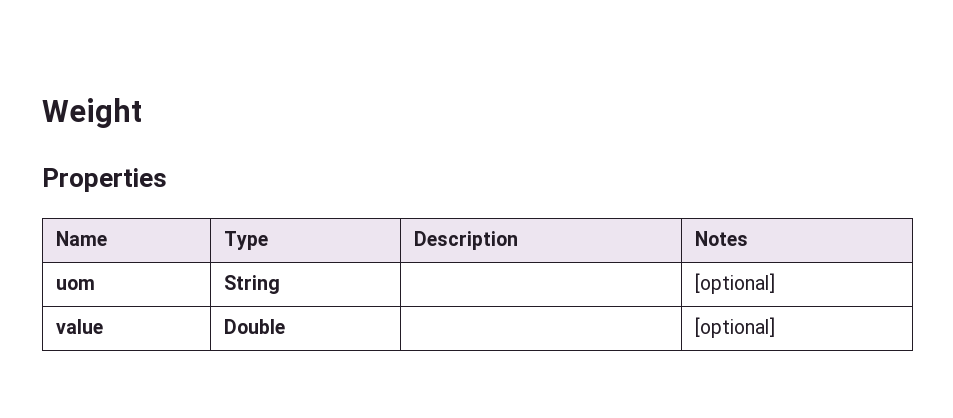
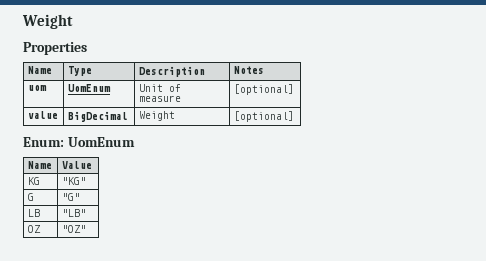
- uom | String | | [optional]
+ uom | UomEnum | Unit of measure | [optional]
- value | Double | | [optional]
+ value | BigDecimal | Weight | [optional]
+ Enum: UomEnum
+ Name | Value
+ KG | "KG"
+ G | "G"
+ LB | "LB"
+ OZ | "OZ"

